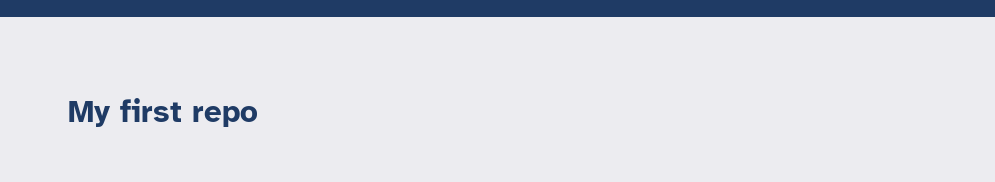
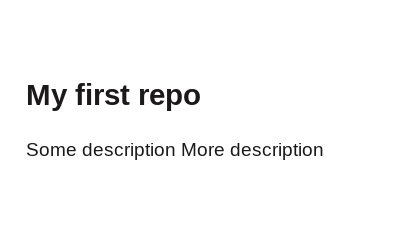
+ Some description More description

